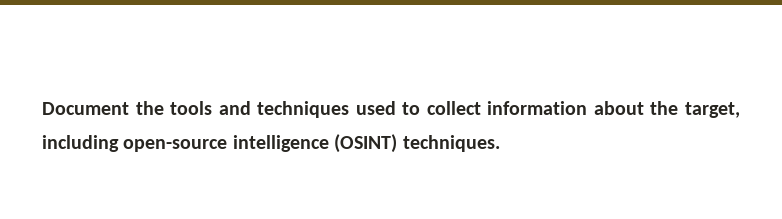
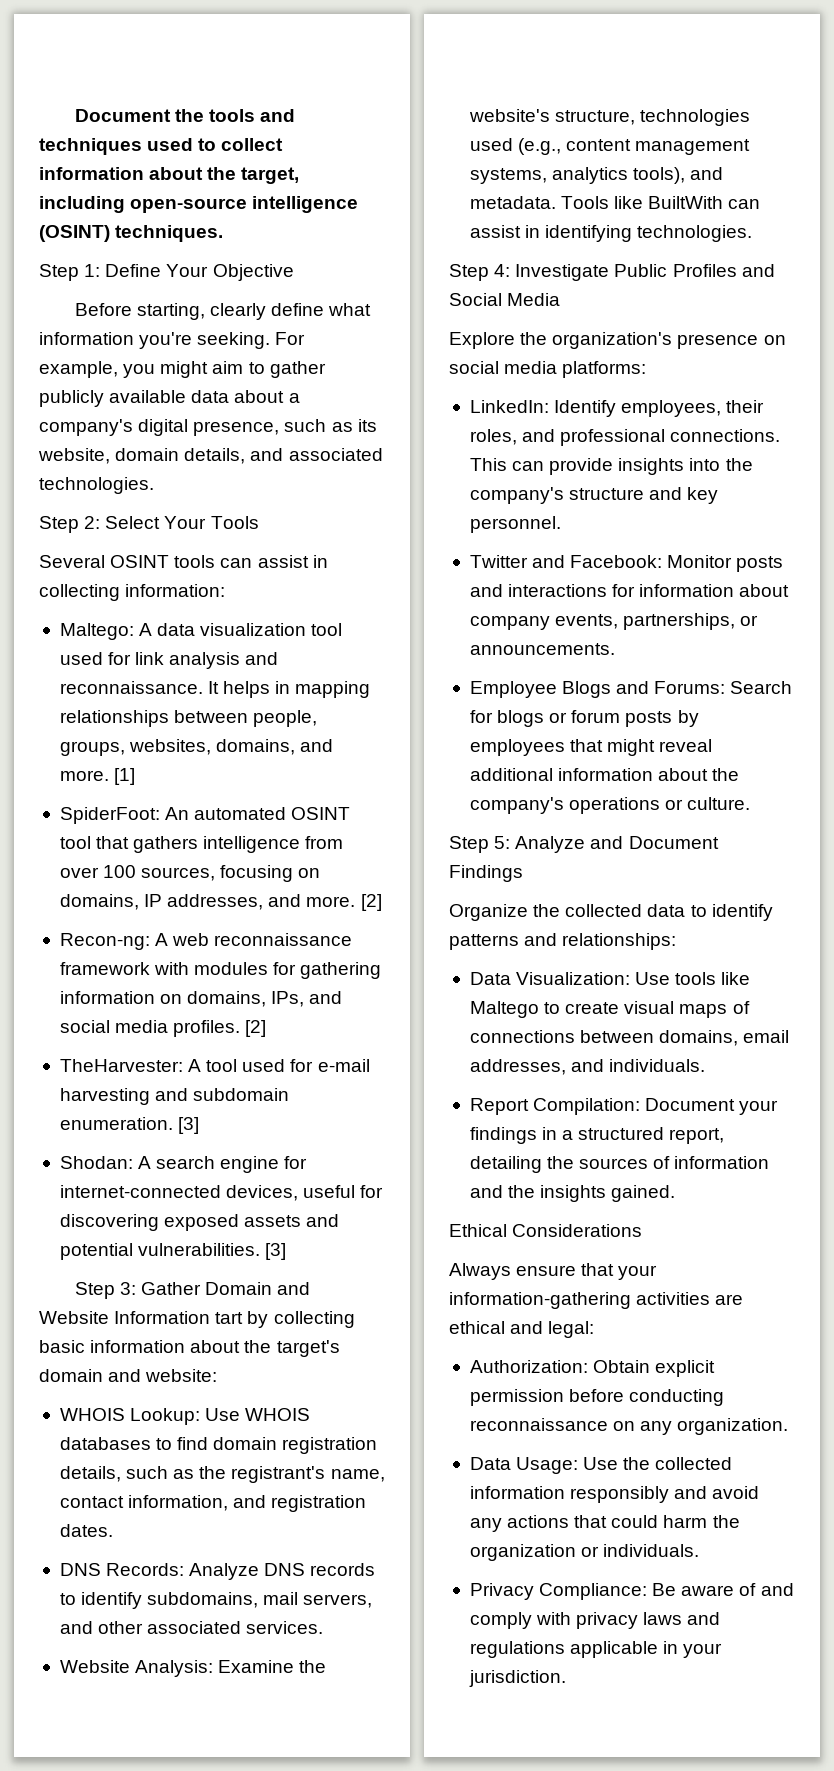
+ Step 1: Define Your Objective
+ Before starting, clearly define what information you're seeking. For example, you might aim to gather publicly available data about a company's digital presence, such as its website, domain details, and associated technologies.
+ Step 2: Select Your Tools
+ Several OSINT tools can assist in collecting information:
+ Maltego: A data visualization tool used for link analysis and reconnaissance. It helps in mapping relationships between people, groups, websites, domains, and more. [1]
+ SpiderFoot: An automated OSINT tool that gathers intelligence from over 100 sources, focusing on domains, IP addresses, and more. [2]
+ Recon-ng: A web reconnaissance framework with modules for gathering information on domains, IPs, and social media profiles. [2]
+ TheHarvester: A tool used for e-mail harvesting and subdomain enumeration. [3]
+ Shodan: A search engine for internet-connected devices, useful for discovering exposed assets and potential vulnerabilities. [3]
+ Step 3: Gather Domain and Website Information tart by collecting basic information about the target's domain and website:
+ WHOIS Lookup: Use WHOIS databases to find domain registration details, such as the registrant's name, contact information, and registration dates.
+ DNS Records: Analyze DNS records to identify subdomains, mail servers, and other associated services.
+ Website Analysis: Examine the website's structure, technologies used (e.g., content management systems, analytics tools), and metadata. Tools like BuiltWith can assist in identifying technologies.
+ Step 4: Investigate Public Profiles and Social Media
+ Explore the organization's presence on social media platforms:
+ LinkedIn: Identify employees, their roles, and professional connections. This can provide insights into the company's structure and key personnel.
+ Twitter and Facebook: Monitor posts and interactions for information about company events, partnerships, or announcements.
+ Employee Blogs and Forums: Search for blogs or forum posts by employees that might reveal additional information about the company's operations or culture.
+ Step 5: Analyze and Document Findings
+ Organize the collected data to identify patterns and relationships:
+ Data Visualization: Use tools like Maltego to create visual maps of connections between domains, email addresses, and individuals.
+ Report Compilation: Document your findings in a structured report, detailing the sources of information and the insights gained.
+ Ethical Considerations
+ Always ensure that your information-gathering activities are ethical and legal:
+ Authorization: Obtain explicit permission before conducting reconnaissance on any organization.
+ Data Usage: Use the collected information responsibly and avoid any actions that could harm the organization or individuals.
+ Privacy Compliance: Be aware of and comply with privacy laws and regulations applicable in your jurisdiction.

